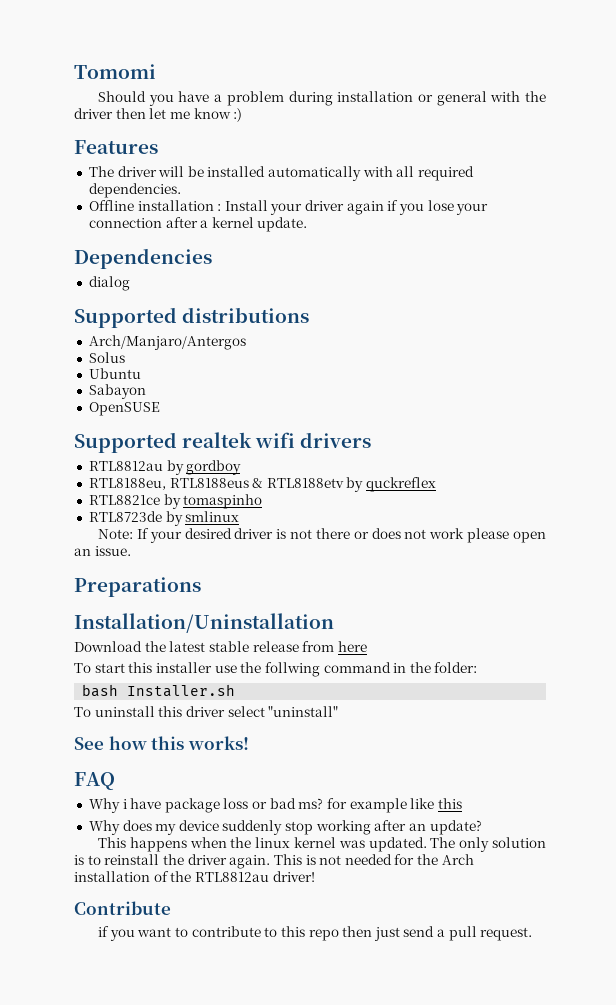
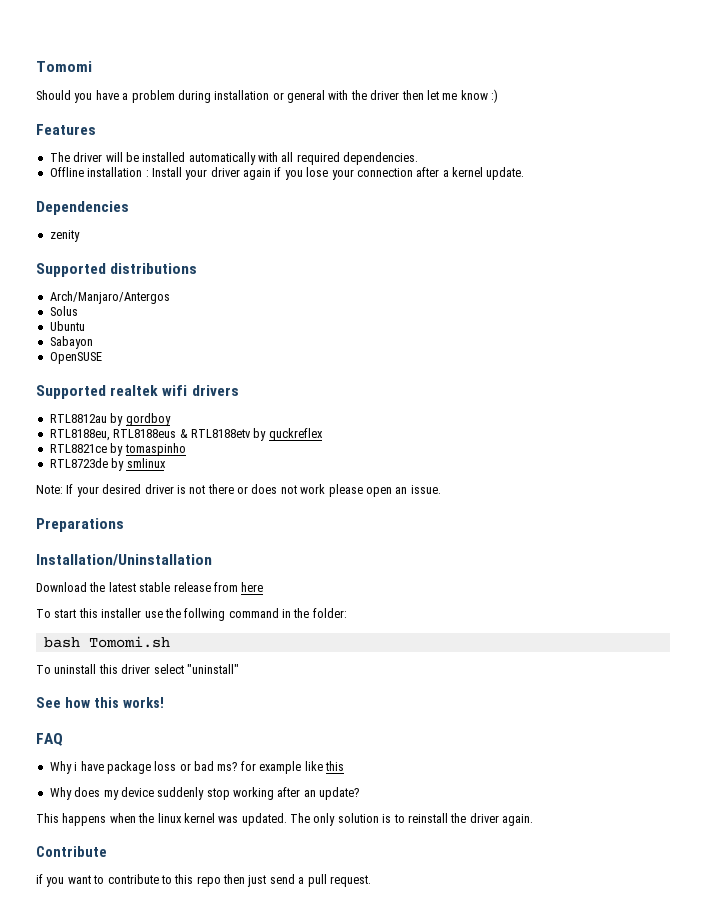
- dialog
+ zenity
- bash Installer.sh
+ bash Tomomi.sh
- This is not needed for the Arch installation of the RTL8812au driver!

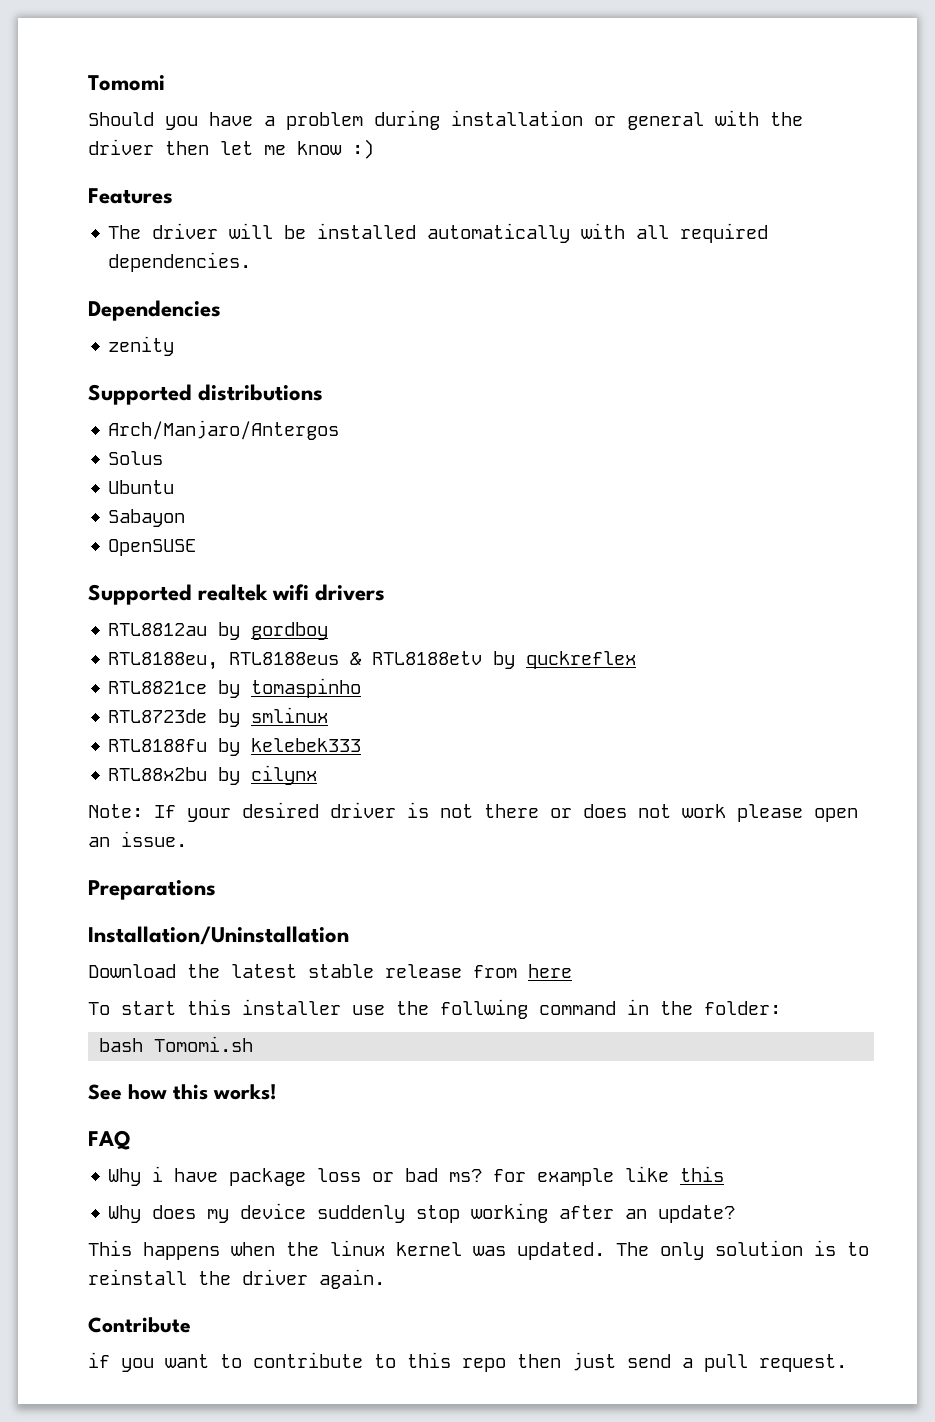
- Offline installation : Install your driver again if you lose your connection after a kernel update.
+ RTL8188fu by kelebek333
+ RTL88x2bu by cilynx
- To uninstall this driver select "uninstall"

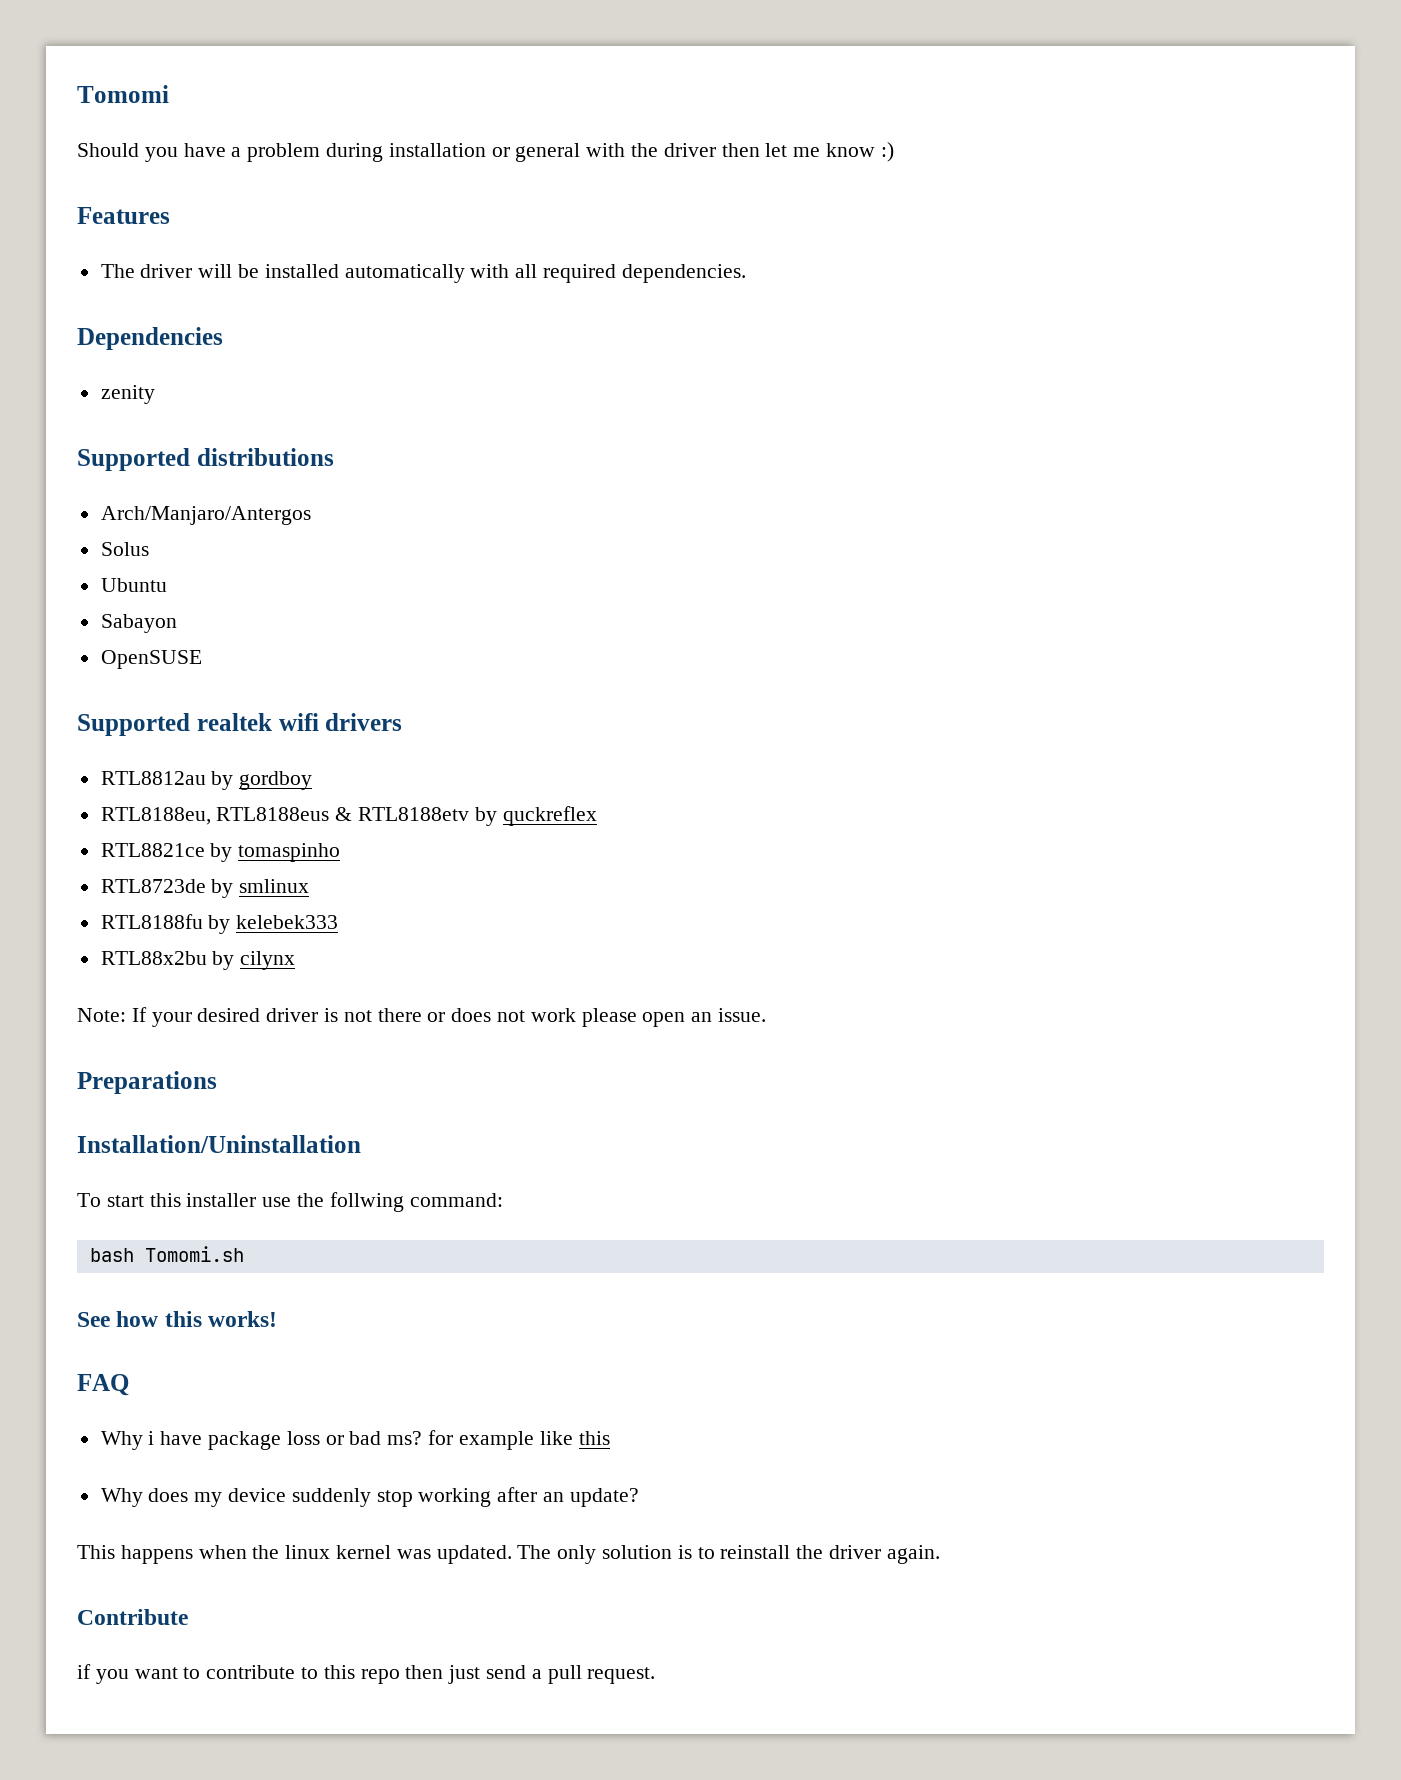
- Download the latest stable release from here
- To start this installer use the follwing command in the folder:
+ To start this installer use the follwing command:

